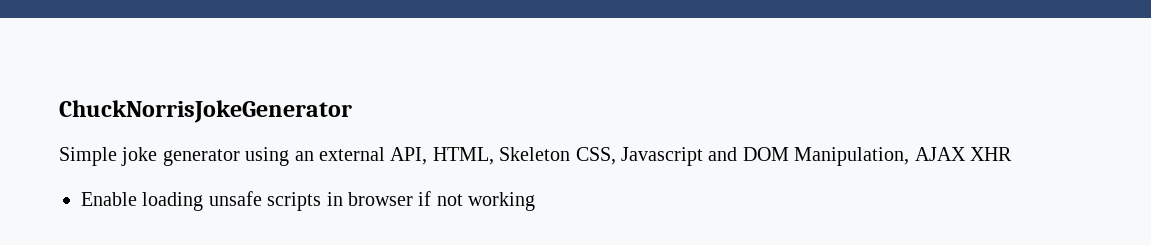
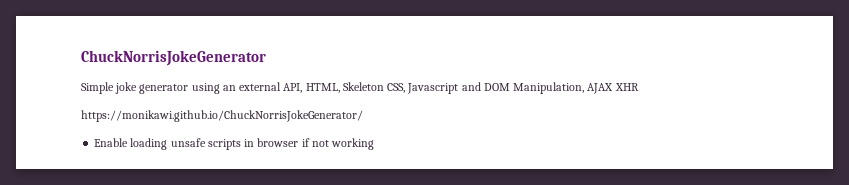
+ https://monikawi.github.io/ChuckNorrisJokeGenerator/

